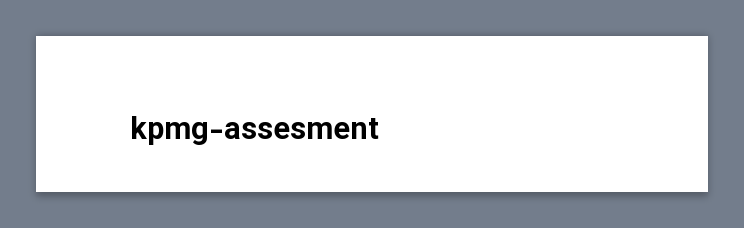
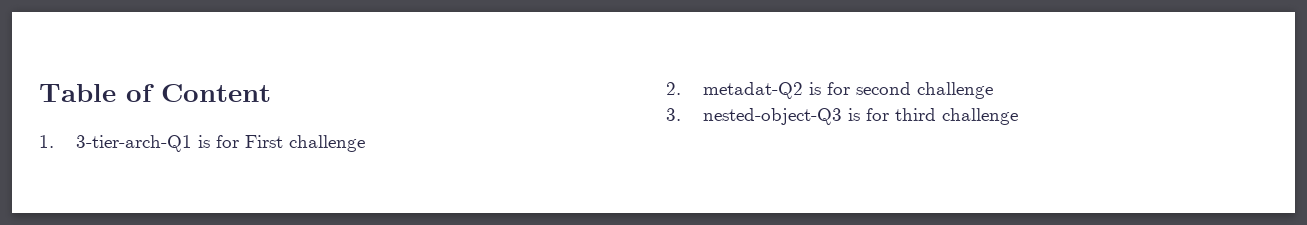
- kpmg-assesment
+ Table of Content
+ 1. 3-tier-arch-Q1 is for First challenge
+ 2. metadat-Q2 is for second challenge
+ 3. nested-object-Q3 is for third challenge

